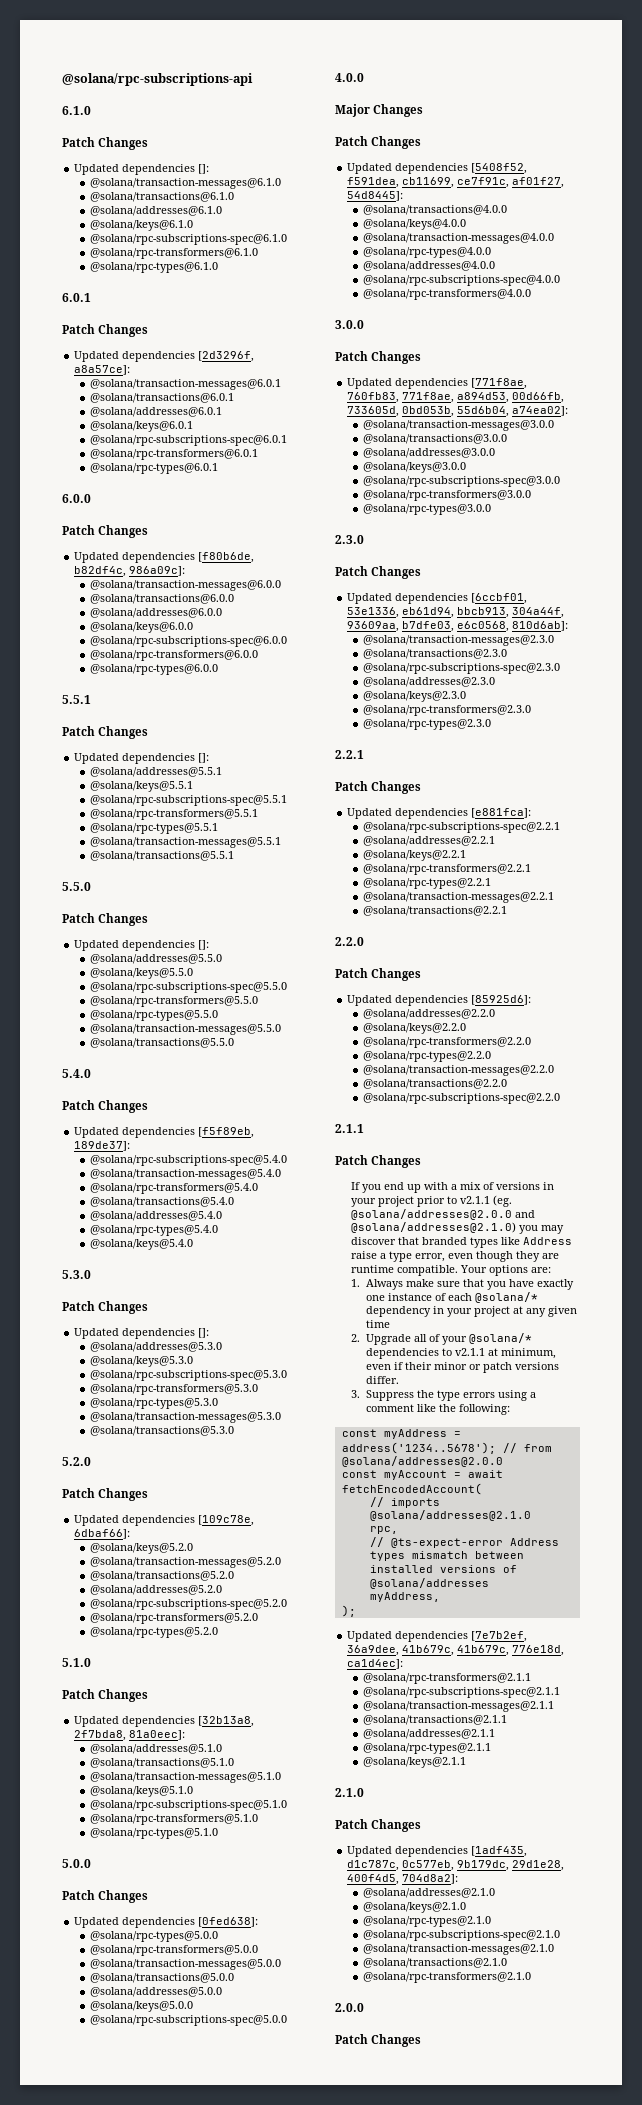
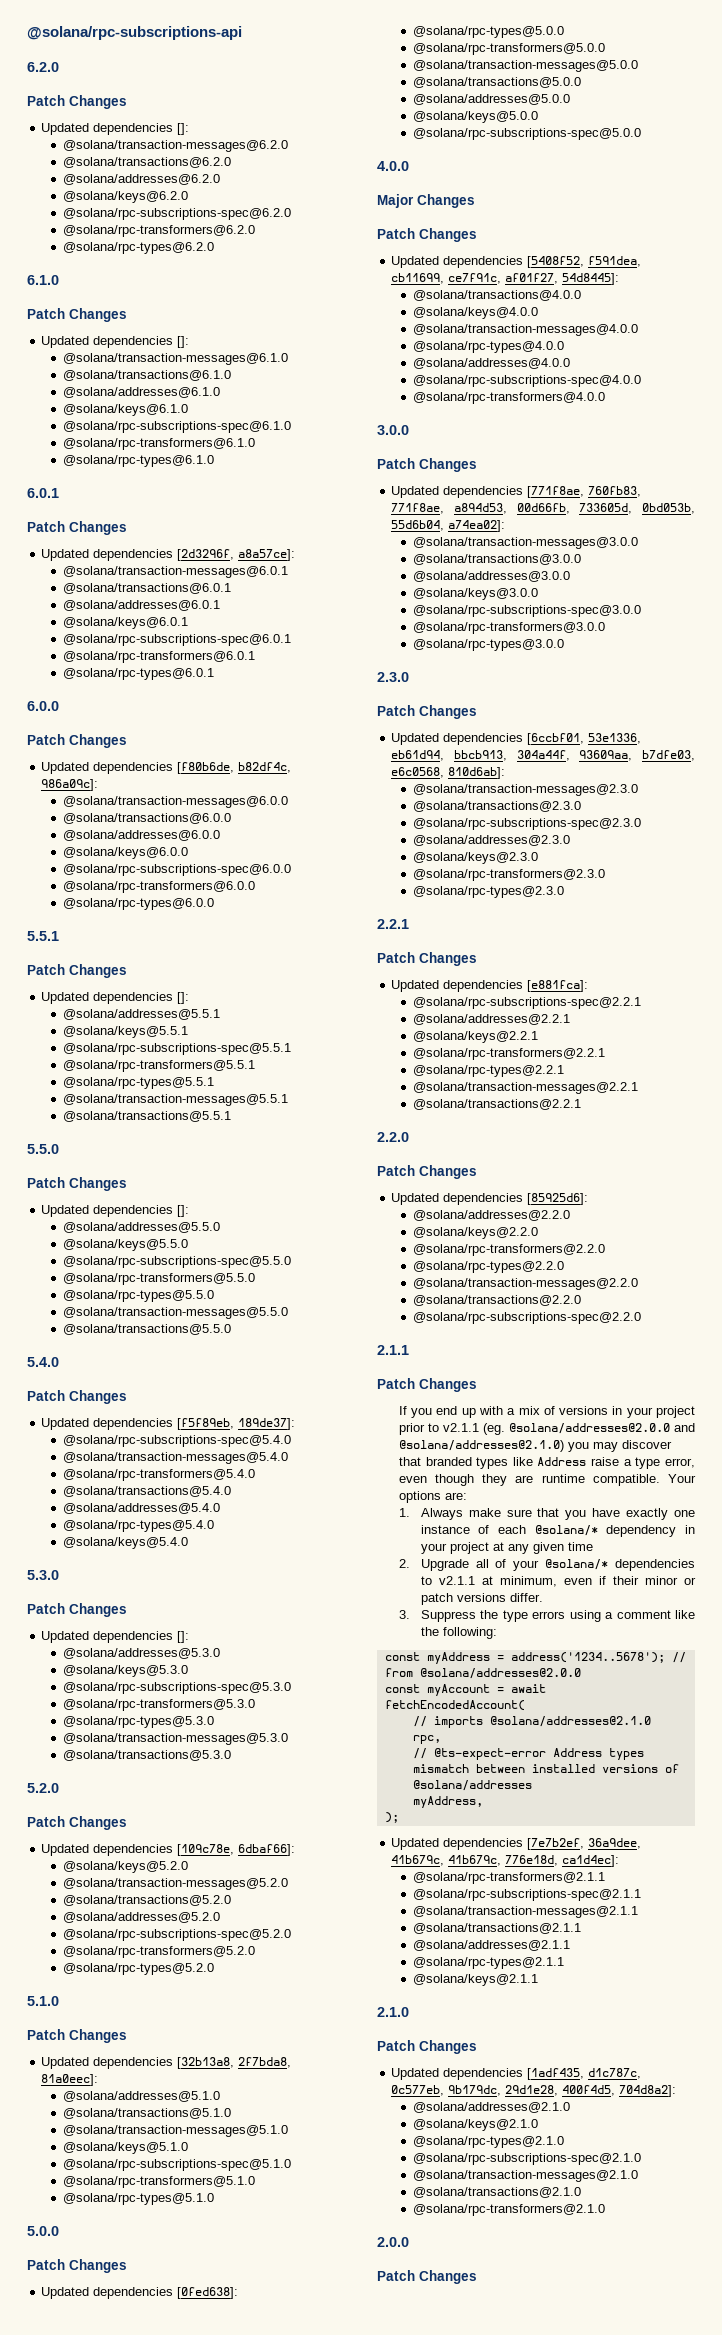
+ 6.2.0
+ Patch Changes
+ Updated dependencies []:
+ @solana/transaction-messages@6.2.0
+ @solana/transactions@6.2.0
+ @solana/addresses@6.2.0
+ @solana/keys@6.2.0
+ @solana/rpc-subscriptions-spec@6.2.0
+ @solana/rpc-transformers@6.2.0
+ @solana/rpc-types@6.2.0

